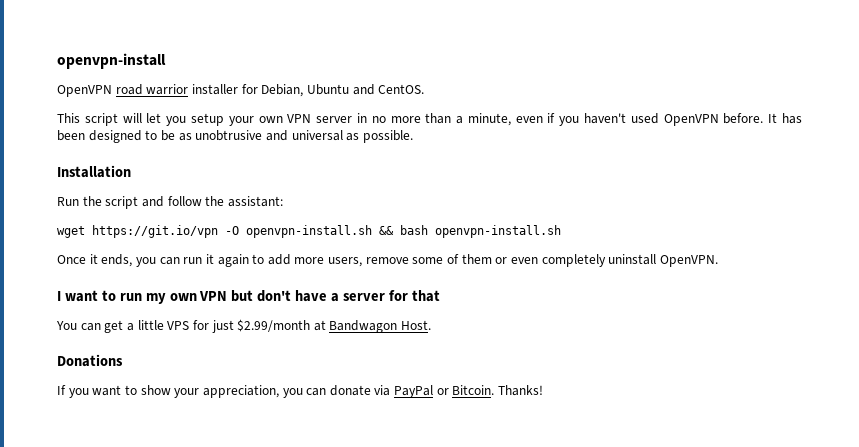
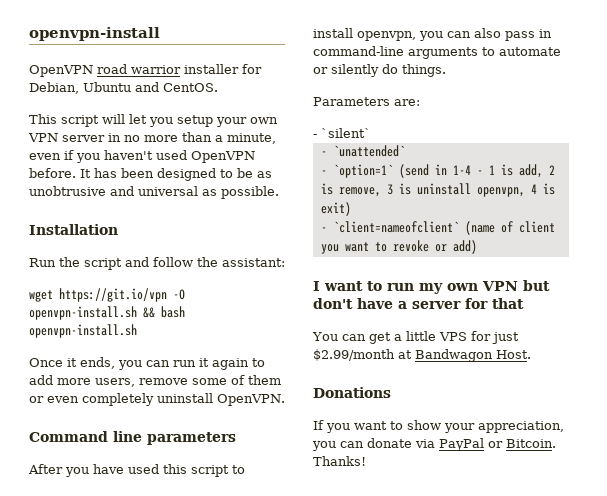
+ Command line parameters
+ After you have used this script to install openvpn, you can also pass in command-line arguments to automate or silently do things.
+ Parameters are:
+ - `silent`
+ - `unattended`
+ - `option=1` (send in 1-4 - 1 is add, 2 is remove, 3 is uninstall openvpn, 4 is exit)
+ - `client=nameofclient` (name of client you want to revoke or add)

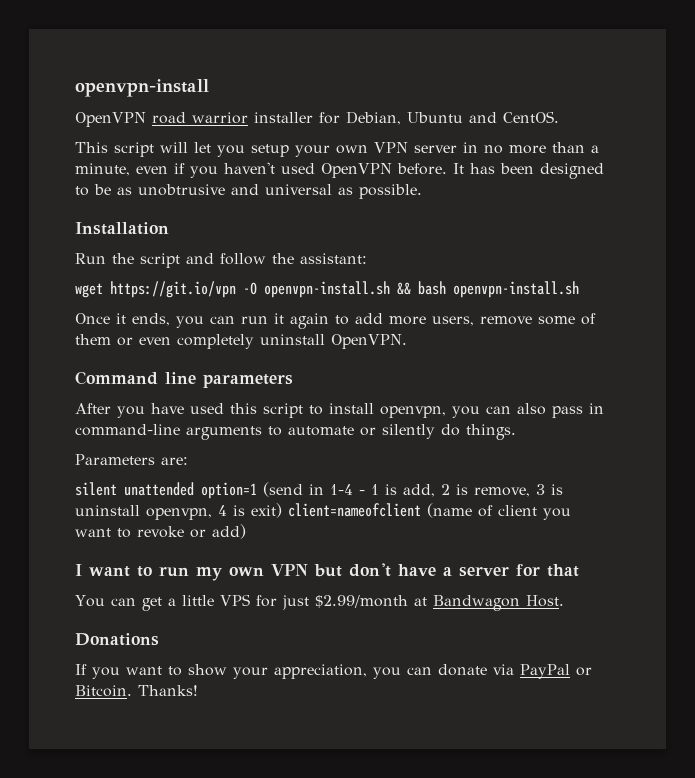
- - `silent`
- - `unattended`
- - `option=1` (send in 1-4 - 1 is add, 2 is remove, 3 is uninstall openvpn, 4 is exit)
- - `client=nameofclient` (name of client you want to revoke or add)
+ silent unattended option=1 (send in 1-4 - 1 is add, 2 is remove, 3 is uninstall openvpn, 4 is exit) client=nameofclient (name of client you want to revoke or add)

